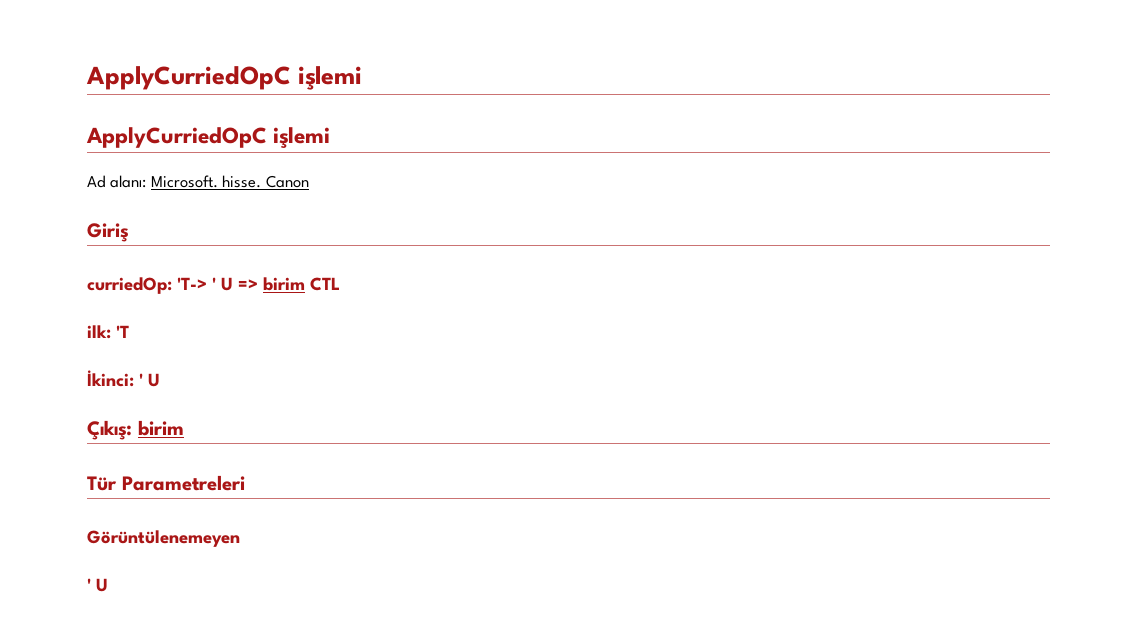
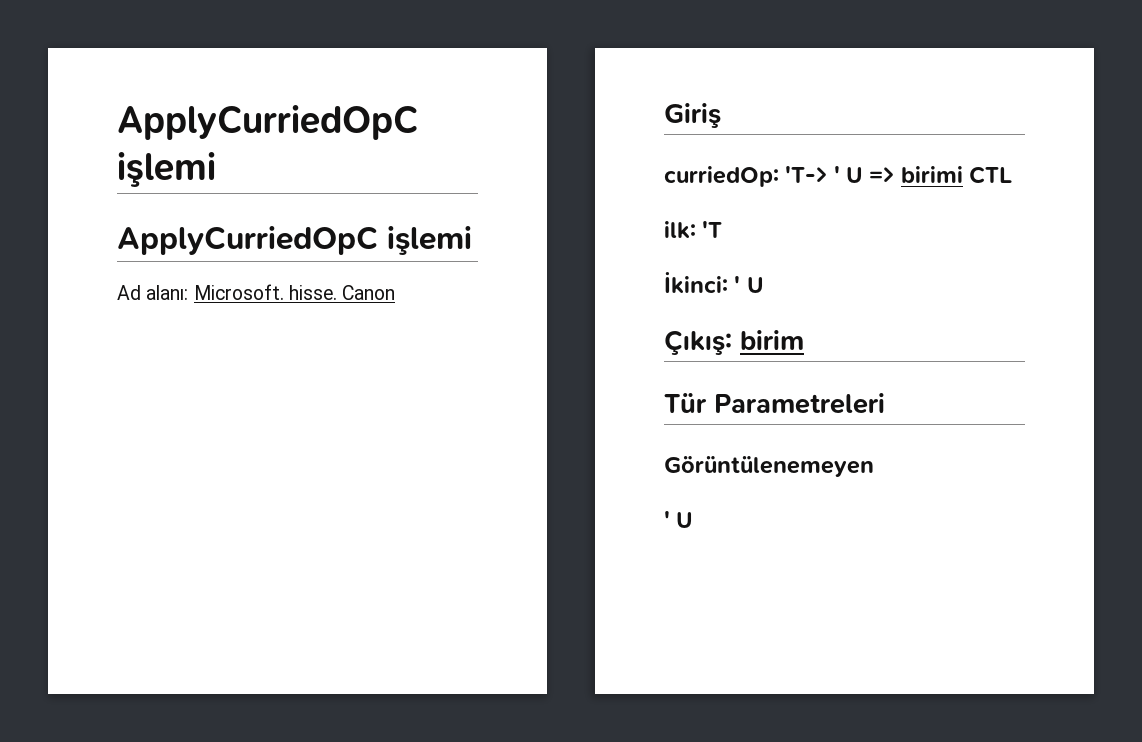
- curriedOp: 'T-> ' U => birim CTL
+ curriedOp: 'T-> ' U => birimi CTL

